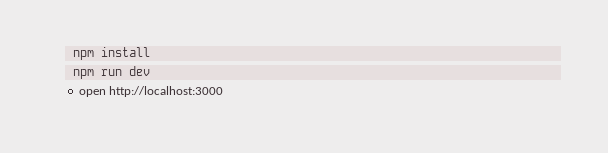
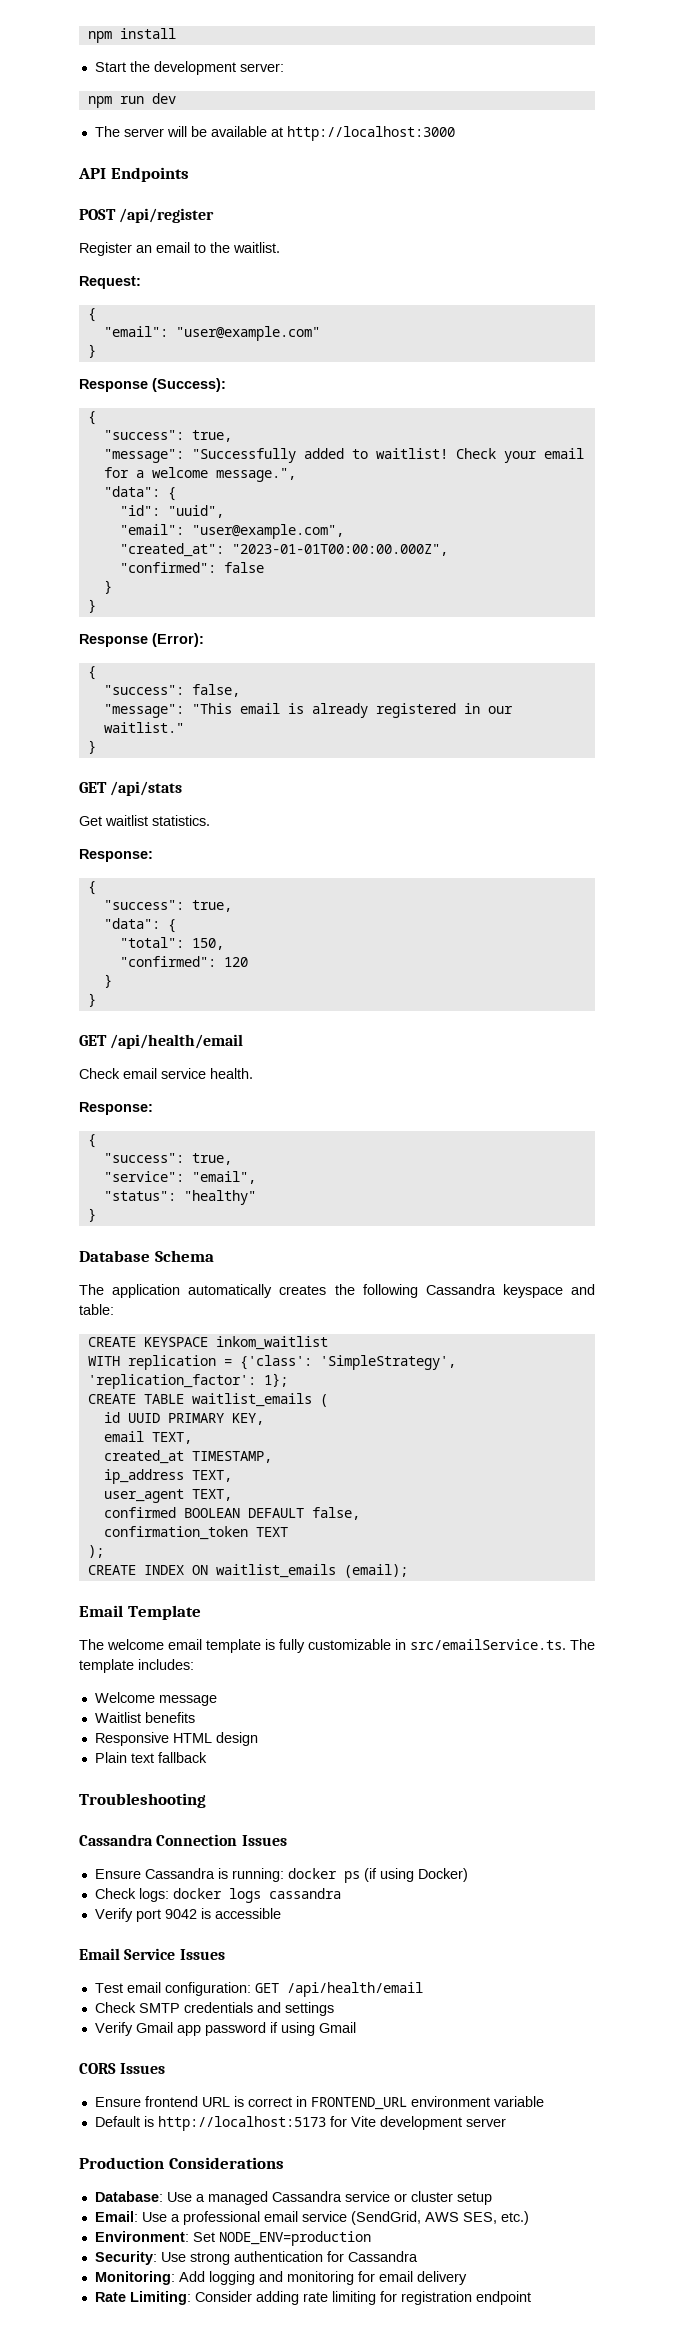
+ Start the development server:
- open http://localhost:3000
+ The server will be available at http://localhost:3000
+ API Endpoints
+ POST /api/register
+ Register an email to the waitlist.
+ Request:
+ {
+ "email": "user@example.com"
+ }
+ Response (Success):
+ {
+ "success": true,
+ "message": "Successfully added to waitlist! Check your email for a welcome message.",
+ "data": {
+ "id": "uuid",
+ "email": "user@example.com",
+ "created_at": "2023-01-01T00:00:00.000Z",
+ "confirmed": false
+ }
+ }
+ Response (Error):
+ {
+ "success": false,
+ "message": "This email is already registered in our waitlist."
+ }
+ GET /api/stats
+ Get waitlist statistics.
+ Response:
+ {
+ "success": true,
+ "data": {
+ "total": 150,
+ "confirmed": 120
+ }
+ }
+ GET /api/health/email
+ Check email service health.
+ Response:
+ {
+ "success": true,
+ "service": "email",
+ "status": "healthy"
+ }
+ Database Schema
+ The application automatically creates the following Cassandra keyspace and table:
+ CREATE KEYSPACE inkom_waitlist
+ WITH replication = {'class': 'SimpleStrategy', 'replication_factor': 1};
+ CREATE TABLE waitlist_emails (
+ id UUID PRIMARY KEY,
+ email TEXT,
+ created_at TIMESTAMP,
+ ip_address TEXT,
+ user_agent TEXT,
+ confirmed BOOLEAN DEFAULT false,
+ confirmation_token TEXT
+ );
+ CREATE INDEX ON waitlist_emails (email);
+ Email Template
+ The welcome email template is fully customizable in src/emailService.ts. The template includes:
+ Welcome message
+ Waitlist benefits
+ Responsive HTML design
+ Plain text fallback
+ Troubleshooting
+ Cassandra Connection Issues
+ Ensure Cassandra is running: docker ps (if using Docker)
+ Check logs: docker logs cassandra
+ Verify port 9042 is accessible
+ Email Service Issues
+ Test email configuration: GET /api/health/email
+ Check SMTP credentials and settings
+ Verify Gmail app password if using Gmail
+ CORS Issues
+ Ensure frontend URL is correct in FRONTEND_URL environment variable
+ Default is http://localhost:5173 for Vite development server
+ Production Considerations
+ Database: Use a managed Cassandra service or cluster setup
+ Email: Use a professional email service (SendGrid, AWS SES, etc.)
+ Environment: Set NODE_ENV=production
+ Security: Use strong authentication for Cassandra
+ Monitoring: Add logging and monitoring for email delivery
+ Rate Limiting: Consider adding rate limiting for registration endpoint

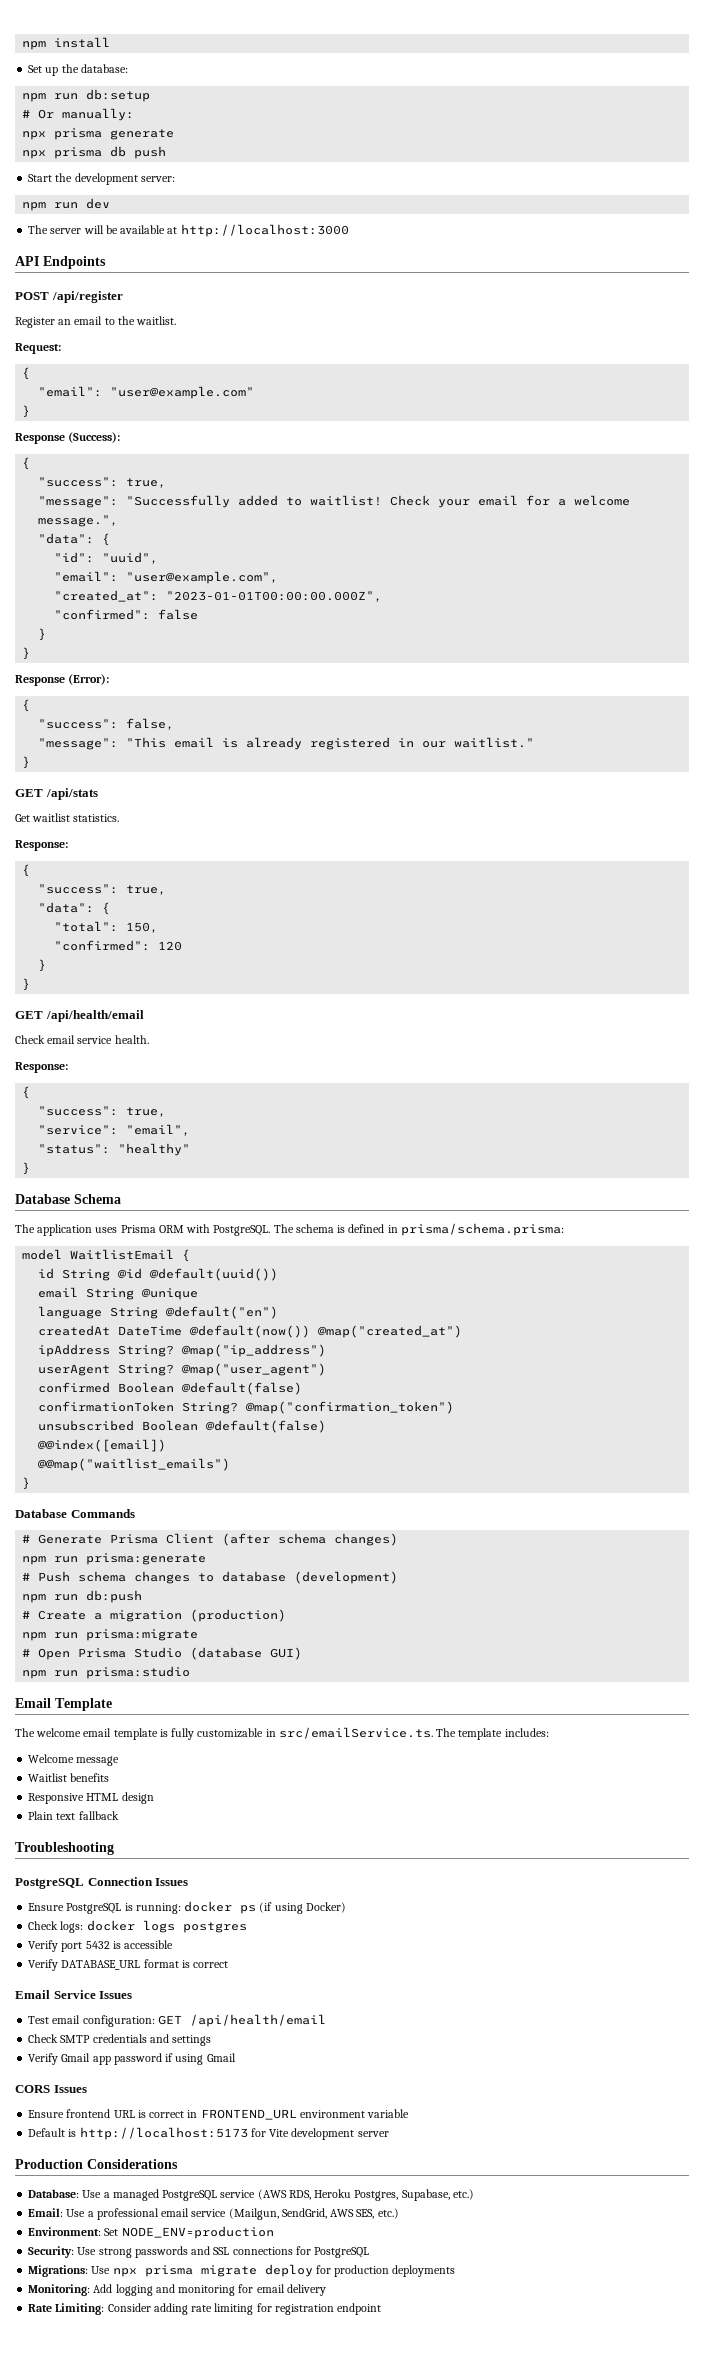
+ Set up the database:
+ npm run db:setup
+ # Or manually:
+ npx prisma generate
+ npx prisma db push
- The application automatically creates the following Cassandra keyspace and table:
- CREATE KEYSPACE inkom_waitlist
- WITH replication = {'class': 'SimpleStrategy', 'replication_factor': 1};
- CREATE TABLE waitlist_emails (
- id UUID PRIMARY KEY,
- email TEXT,
- created_at TIMESTAMP,
- ip_address TEXT,
- user_agent TEXT,
- confirmed BOOLEAN DEFAULT false,
- confirmation_token TEXT
- );
- CREATE INDEX ON waitlist_emails (email);
+ The application uses Prisma ORM with PostgreSQL. The schema is defined in prisma/schema.prisma:
+ model WaitlistEmail {
+ id String @id @default(uuid())
+ email String @unique
+ language String @default("en")
+ createdAt DateTime @default(now()) @map("created_at")
+ ipAddress String? @map("ip_address")
+ userAgent String? @map("user_agent")
+ confirmed Boolean @default(false)
+ confirmationToken String? @map("confirmation_token")
+ unsubscribed Boolean @default(false)
+ @@index([email])
+ @@map("waitlist_emails")
+ }
+ Database Commands
+ # Generate Prisma Client (after schema changes)
+ npm run prisma:generate
+ # Push schema changes to database (development)
+ npm run db:push
+ # Create a migration (production)
+ npm run prisma:migrate
+ # Open Prisma Studio (database GUI)
+ npm run prisma:studio
- Cassandra Connection Issues
+ PostgreSQL Connection Issues
- Ensure Cassandra is running: docker ps (if using Docker)
+ Ensure PostgreSQL is running: docker ps (if using Docker)
- Check logs: docker logs cassandra
+ Check logs: docker logs postgres
- Verify port 9042 is accessible
+ Verify port 5432 is accessible
+ Verify DATABASE_URL format is correct
- Database: Use a managed Cassandra service or cluster setup
+ Database: Use a managed PostgreSQL service (AWS RDS, Heroku Postgres, Supabase, etc.)
- Email: Use a professional email service (SendGrid, AWS SES, etc.)
+ Email: Use a professional email service (Mailgun, SendGrid, AWS SES, etc.)
- Security: Use strong authentication for Cassandra
+ Security: Use strong passwords and SSL connections for PostgreSQL
+ Migrations: Use npx prisma migrate deploy for production deployments

